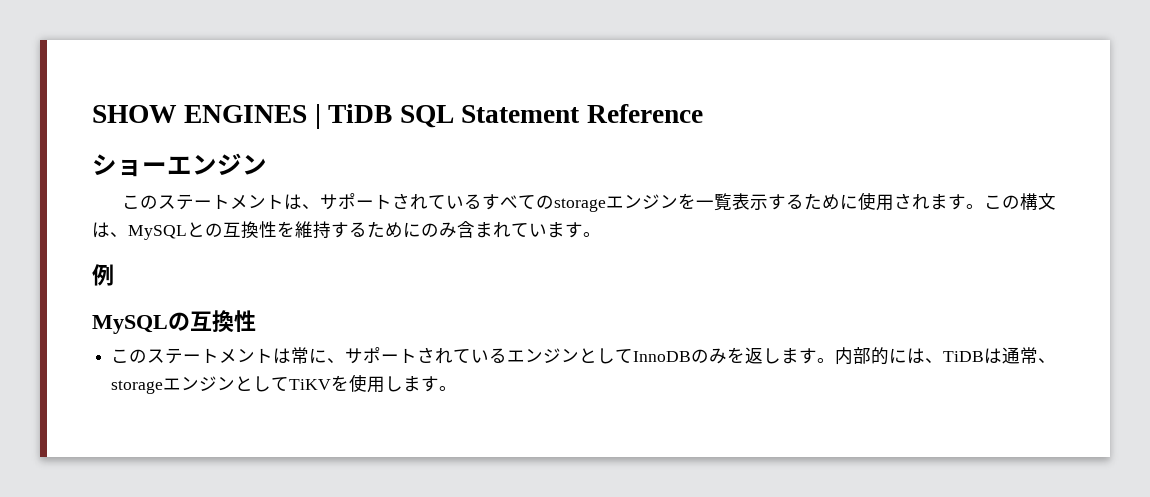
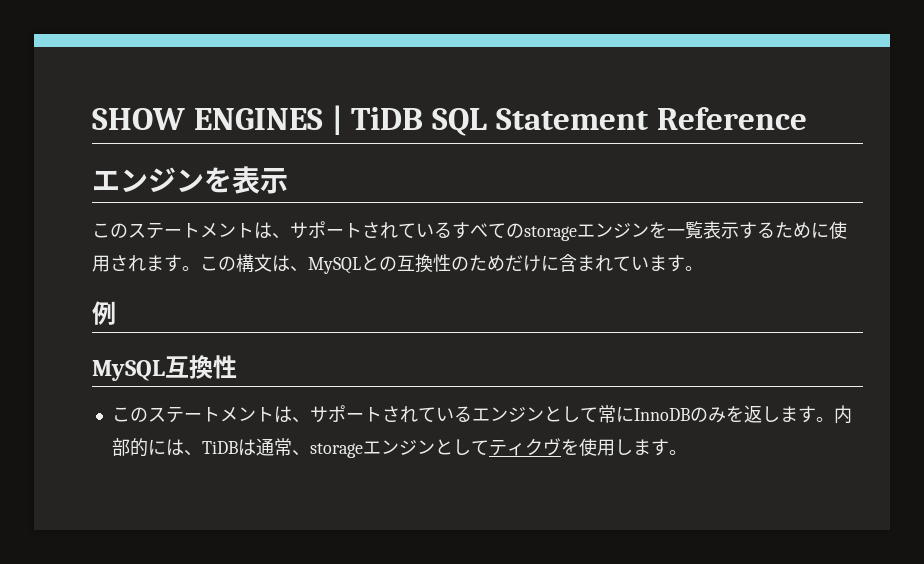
- ショーエンジン
+ エンジンを表示
- この構文は、MySQLとの互換性を維持するためにのみ含まれています。
+ この構文は、MySQLとの互換性のためだけに含まれています。
- MySQLの互換性
+ MySQL互換性
- このステートメントは常に、サポートされているエンジンとしてInnoDBのみを返します。
+ このステートメントは、サポートされているエンジンとして常にInnoDBのみを返します。
- 内部的には、TiDBは通常、storageエンジンとしてTiKVを使用します。
+ 内部的には、TiDBは通常、storageエンジンとしてティクヴを使用します。

